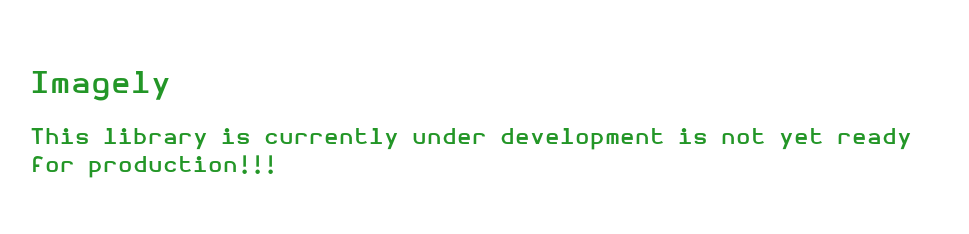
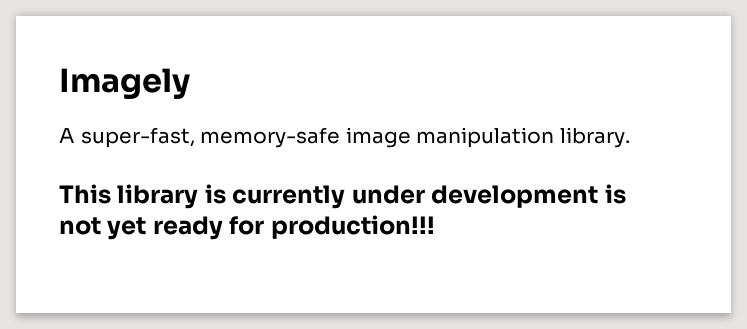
+ A super-fast, memory-safe image manipulation library.

